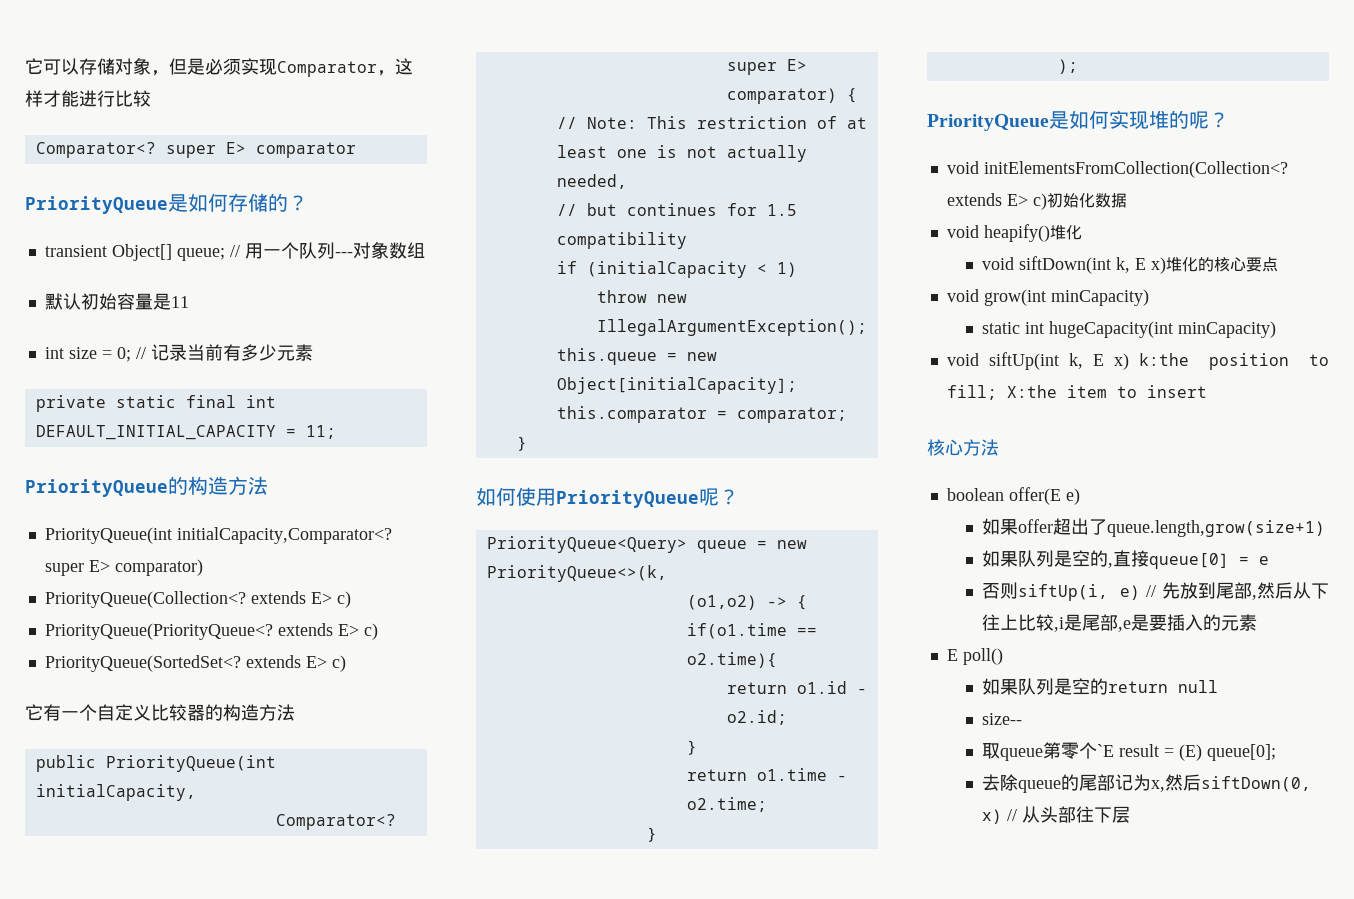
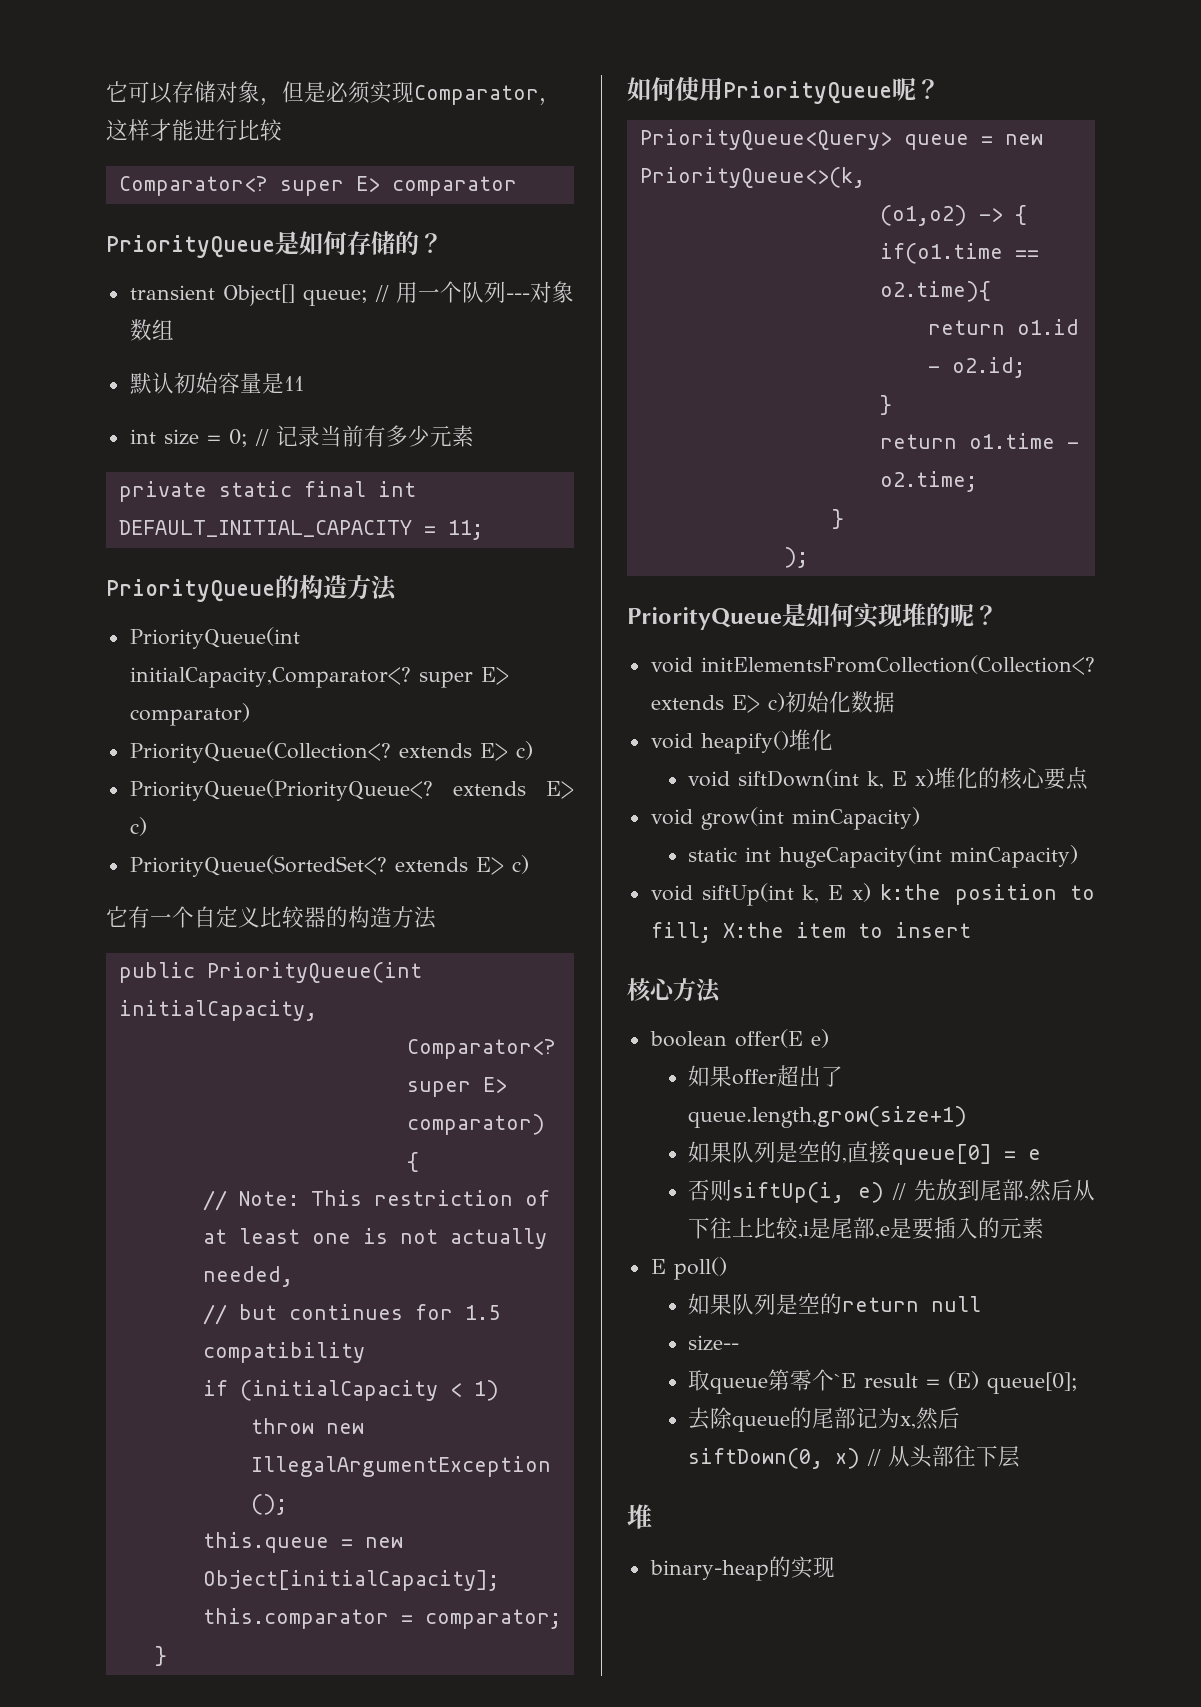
  去除queue的尾部记为x,然后siftDown(0, x) // 从头部往下层
+ 堆
+ binary-heap的实现

